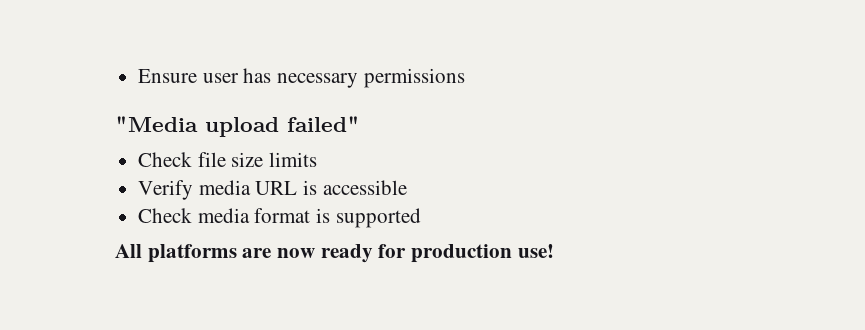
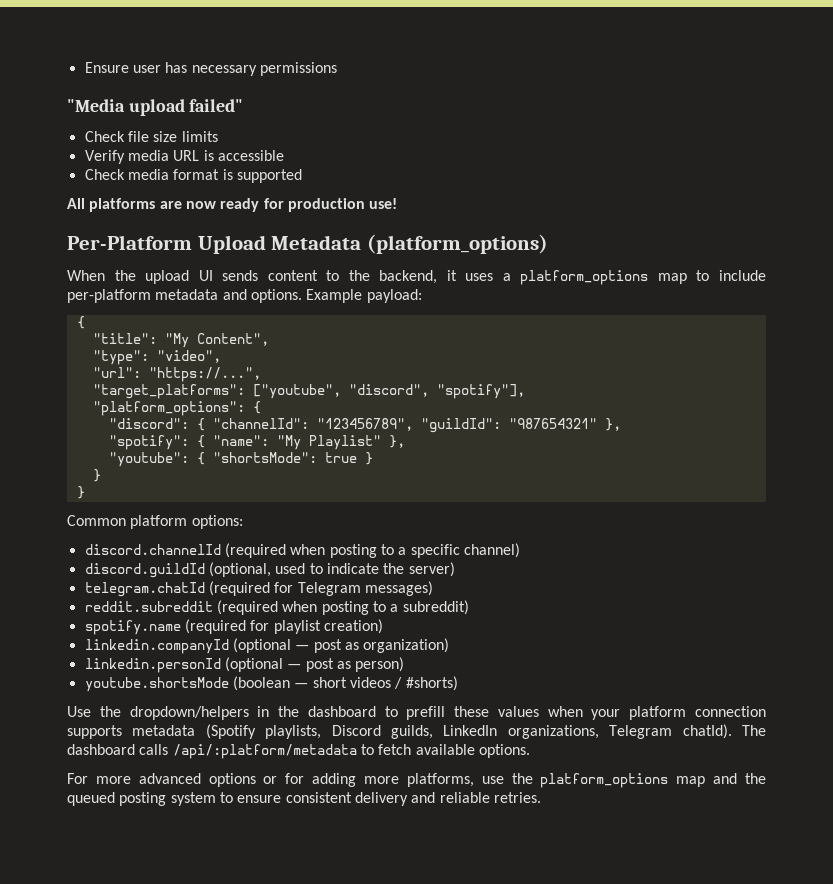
+ Per-Platform Upload Metadata (platform_options)
+ When the upload UI sends content to the backend, it uses a platform_options map to include per-platform metadata and options. Example payload:
+ {
+ "title": "My Content",
+ "type": "video",
+ "url": "https://...",
+ "target_platforms": ["youtube", "discord", "spotify"],
+ "platform_options": {
+ "discord": { "channelId": "123456789", "guildId": "987654321" },
+ "spotify": { "name": "My Playlist" },
+ "youtube": { "shortsMode": true }
+ }
+ }
+ Common platform options:
+ discord.channelId (required when posting to a specific channel)
+ discord.guildId (optional, used to indicate the server)
+ telegram.chatId (required for Telegram messages)
+ reddit.subreddit (required when posting to a subreddit)
+ spotify.name (required for playlist creation)
+ linkedin.companyId (optional — post as organization)
+ linkedin.personId (optional — post as person)
+ youtube.shortsMode (boolean — short videos / #shorts)
+ Use the dropdown/helpers in the dashboard to prefill these values when your platform connection supports metadata (Spotify playlists, Discord guilds, LinkedIn organizations, Telegram chatId). The dashboard calls /api/:platform/metadata to fetch available options.
+ For more advanced options or for adding more platforms, use the platform_options map and the queued posting system to ensure consistent delivery and reliable retries.

